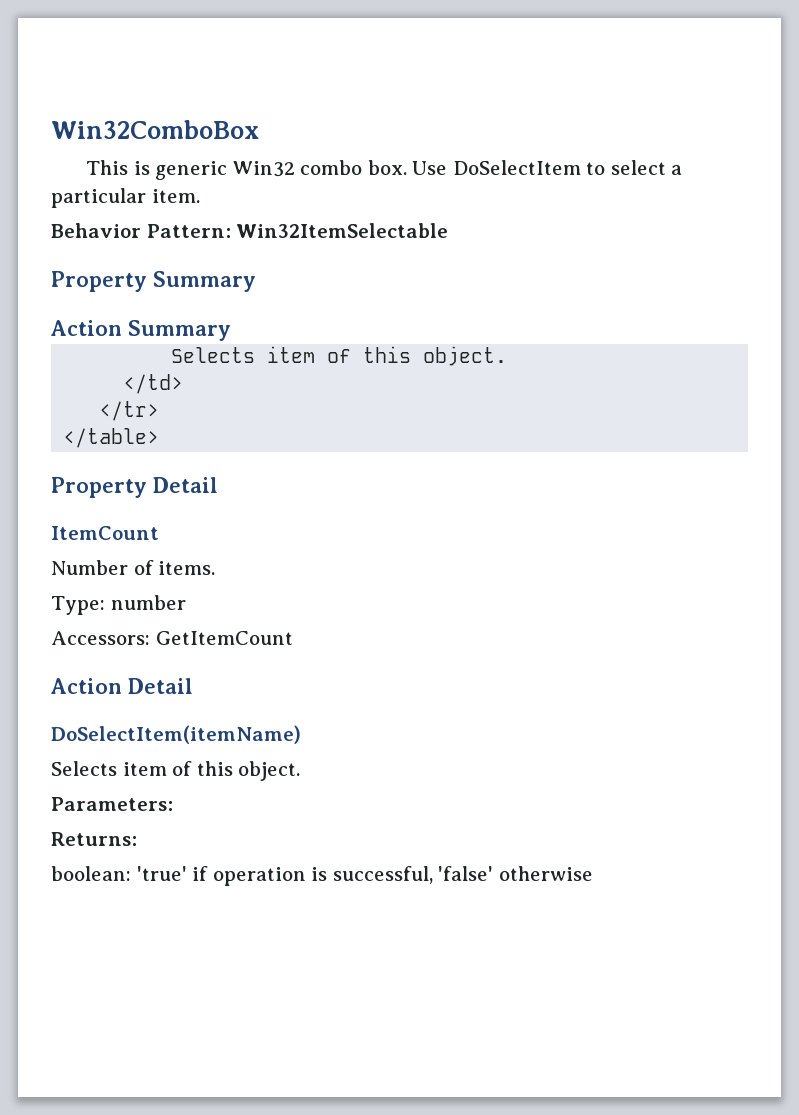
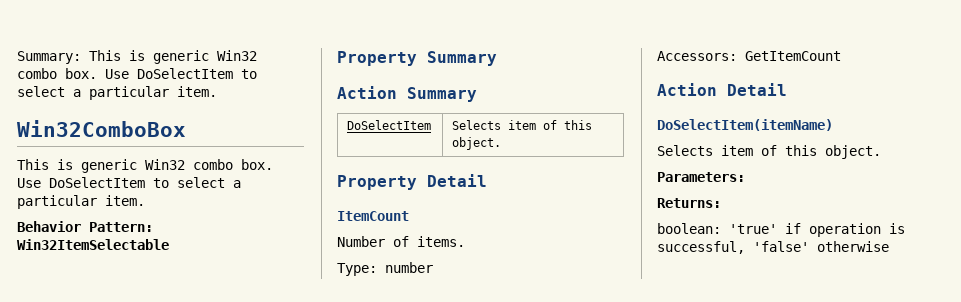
+ Summary: This is generic Win32 combo box. Use DoSelectItem to select a particular item.
  Action Summary
- Selects item of this object.
- </td>
- </tr>
- </table>
+ DoSelectItem | Selects item of this object.

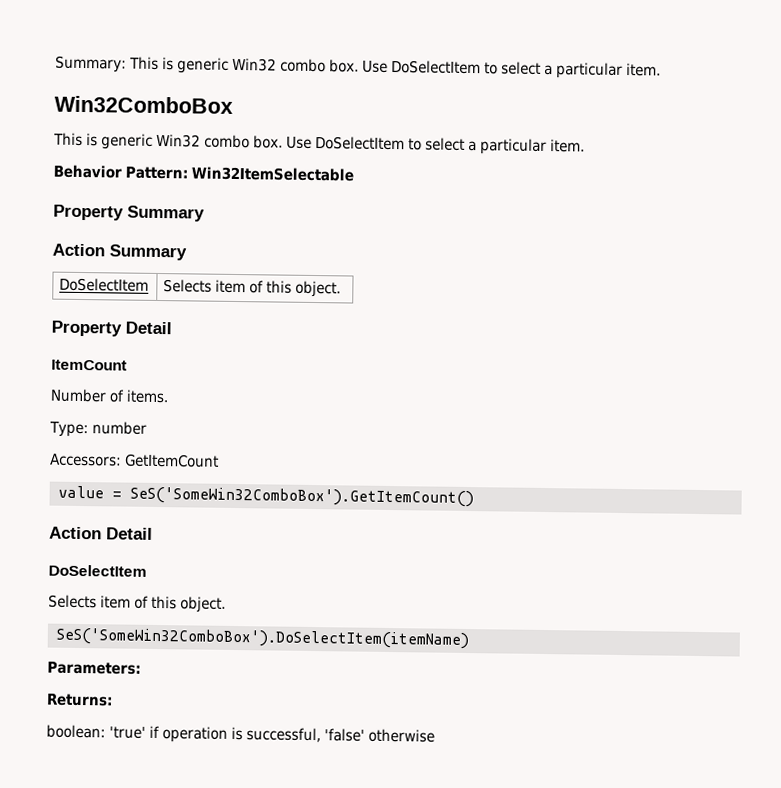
+ value = SeS('SomeWin32ComboBox').GetItemCount()
  Action Detail
- DoSelectItem(itemName)
+ DoSelectItem
  Selects item of this object.
+ SeS('SomeWin32ComboBox').DoSelectItem(itemName)

